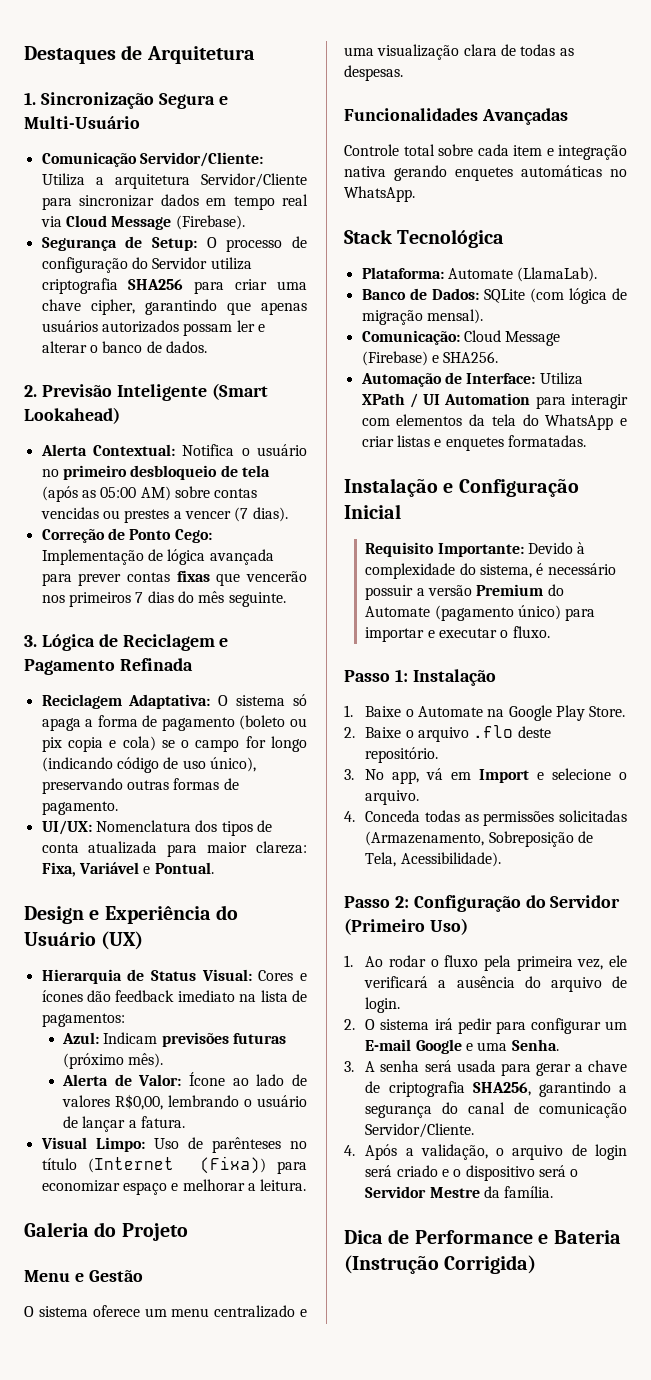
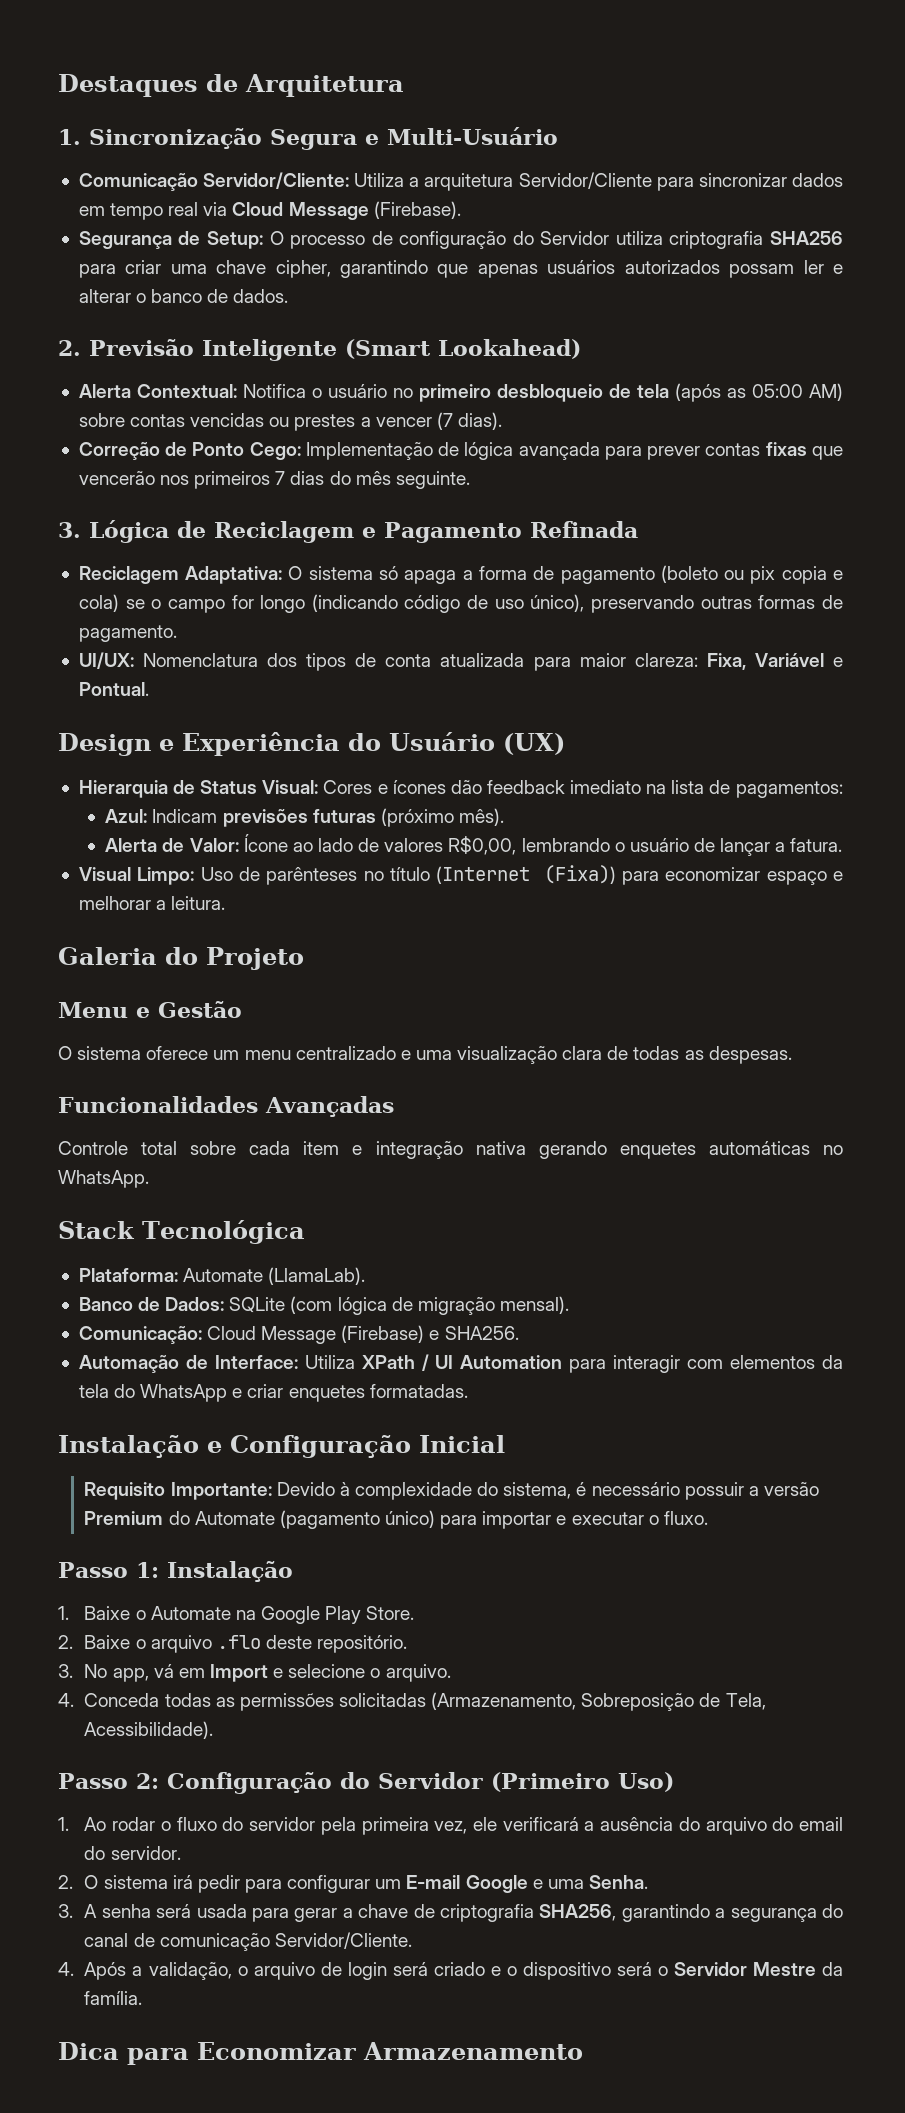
- Automação de Interface: Utiliza XPath / UI Automation para interagir com elementos da tela do WhatsApp e criar listas e enquetes formatadas.
+ Automação de Interface: Utiliza XPath / UI Automation para interagir com elementos da tela do WhatsApp e criar enquetes formatadas.
- 1. Ao rodar o fluxo pela primeira vez, ele verificará a ausência do arquivo de login.
+ 1. Ao rodar o fluxo do servidor pela primeira vez, ele verificará a ausência do arquivo do email do servidor.
- Dica de Performance e Bateria (Instrução Corrigida)
+ Dica para Economizar Armazenamento

